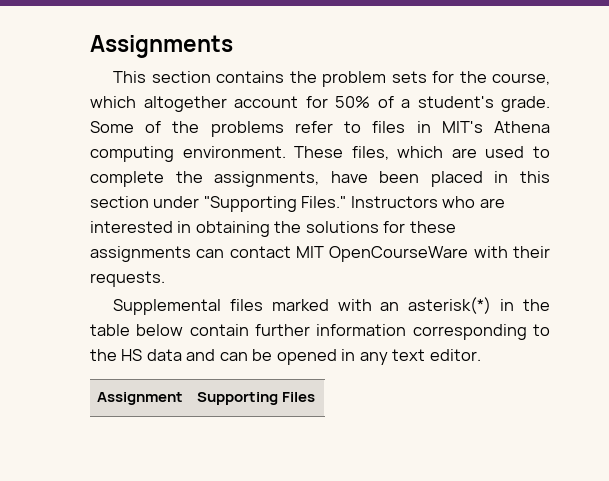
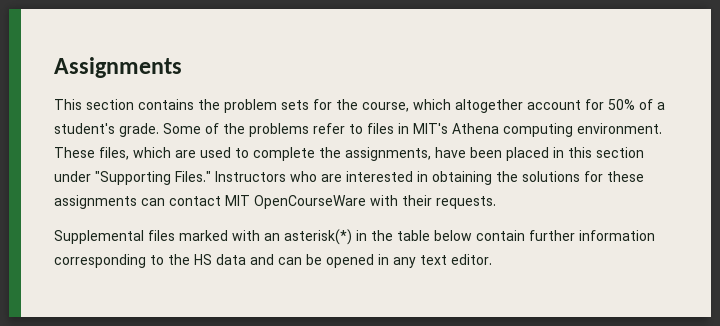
- Assignment | Supporting Files

